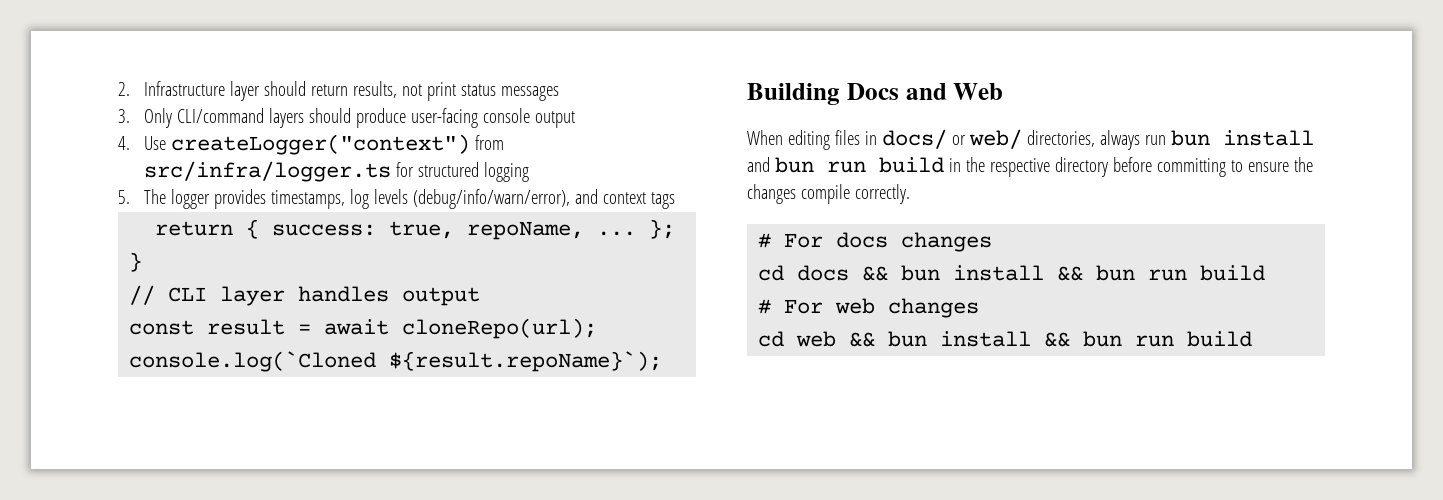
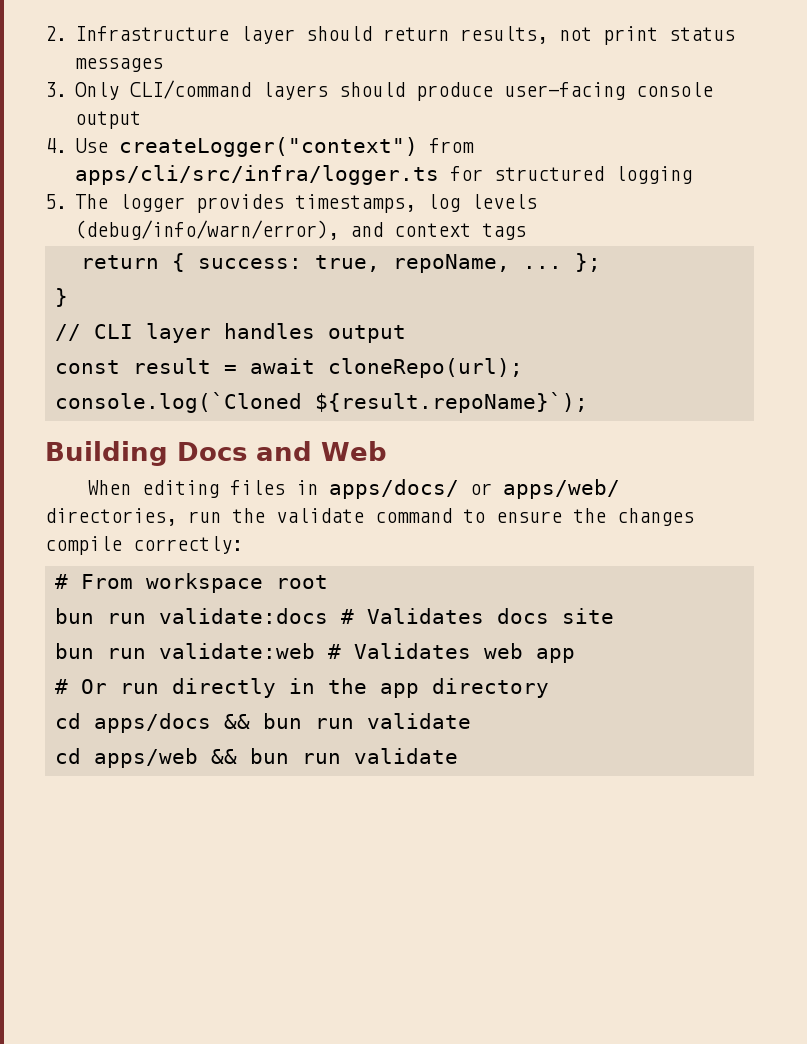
- 4. Use createLogger("context") from src/infra/logger.ts for structured logging
+ 4. Use createLogger("context") from apps/cli/src/infra/logger.ts for structured logging
- When editing files in docs/ or web/ directories, always run bun install and bun run build in the respective directory before committing to ensure the changes compile correctly.
- # For docs changes
- cd docs && bun install && bun run build
- # For web changes
- cd web && bun install && bun run build
+ When editing files in apps/docs/ or apps/web/ directories, run the validate command to ensure the changes compile correctly:
+ # From workspace root
+ bun run validate:docs # Validates docs site
+ bun run validate:web # Validates web app
+ # Or run directly in the app directory
+ cd apps/docs && bun run validate
+ cd apps/web && bun run validate

